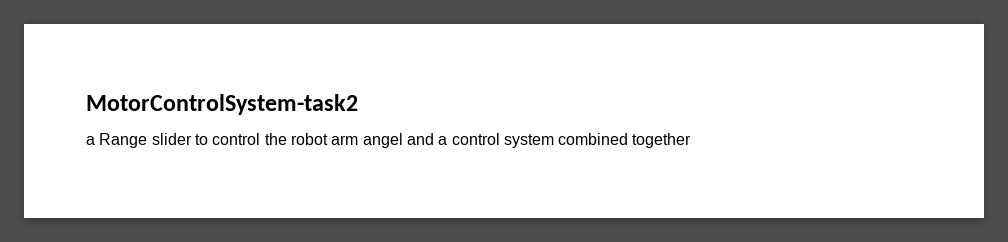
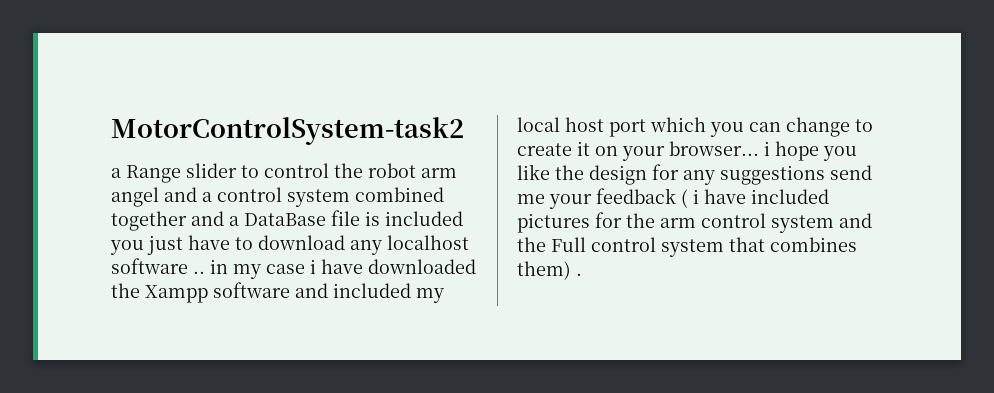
- a Range slider to control the robot arm angel and a control system combined together
+ a Range slider to control the robot arm angel and a control system combined together and a DataBase file is included you just have to download any localhost software .. in my case i have downloaded the Xampp software and included my local host port which you can change to create it on your browser... i hope you like the design for any suggestions send me your feedback ( i have included pictures for the arm control system and the Full control system that combines them) .

